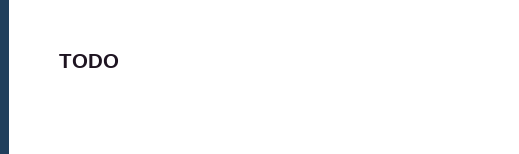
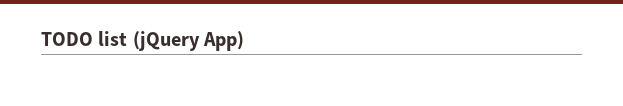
- TODO
+ TODO list (jQuery App)

